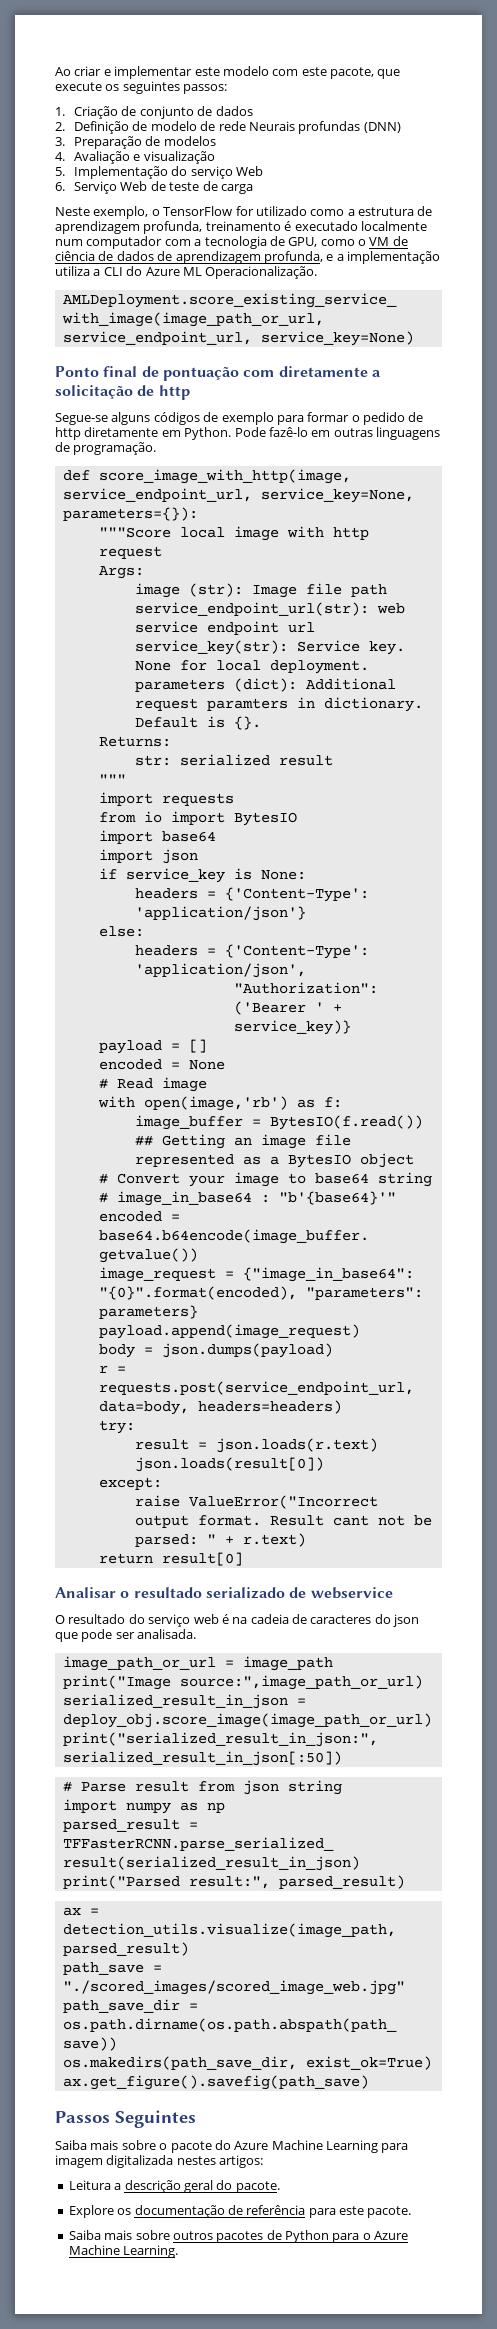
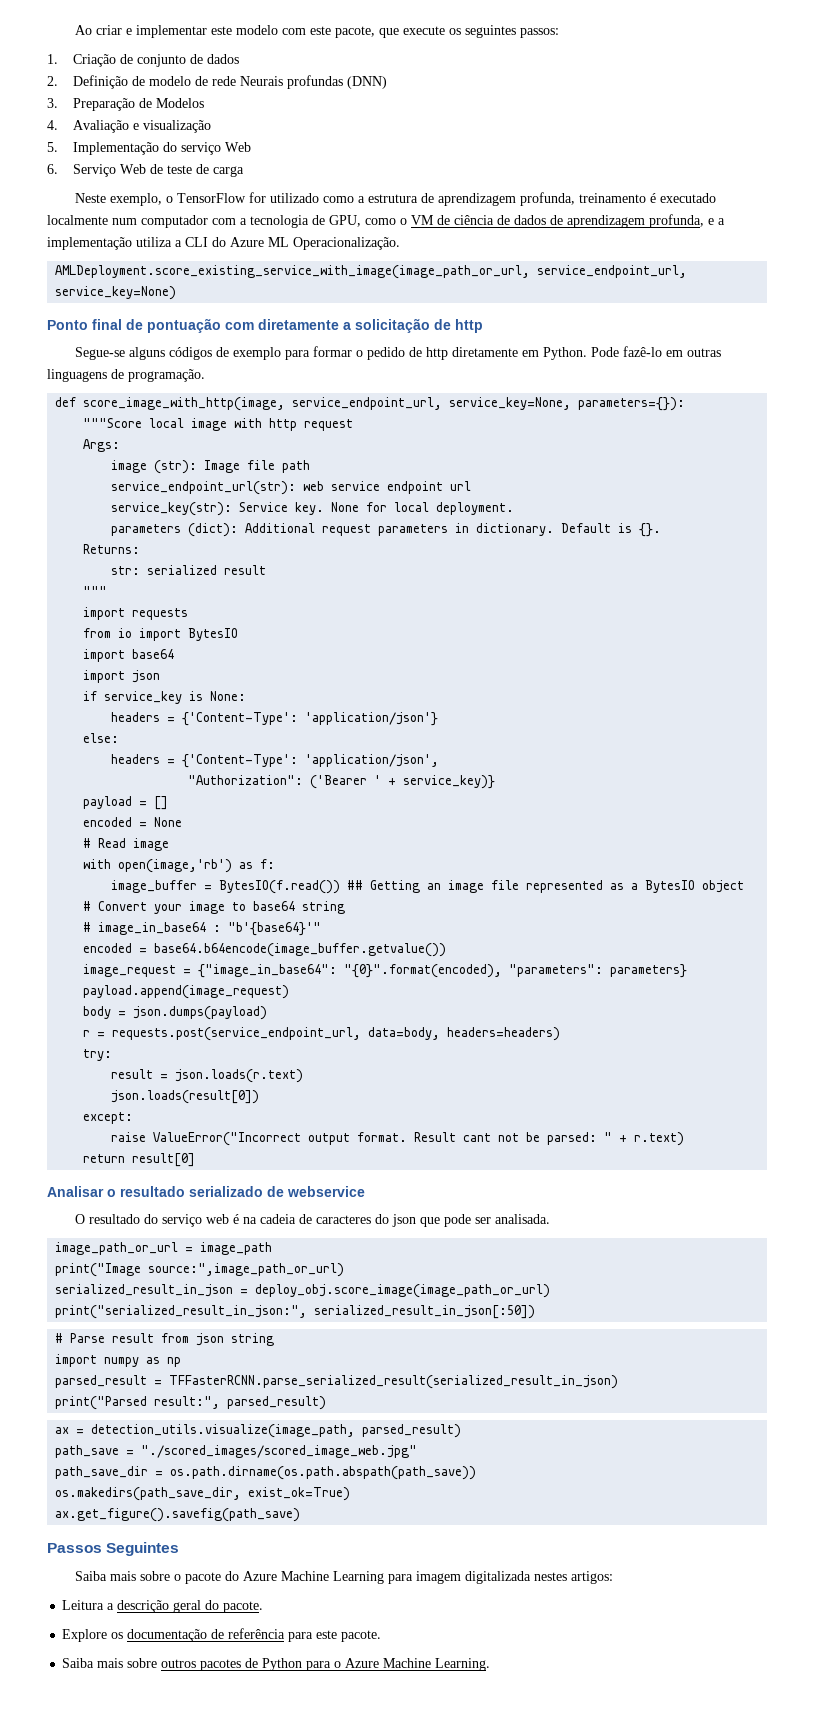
- 3. Preparação de modelos
+ 3. Preparação de Modelos
- parameters (dict): Additional request paramters in dictionary.
+ parameters (dict): Additional request parameters in dictionary.

